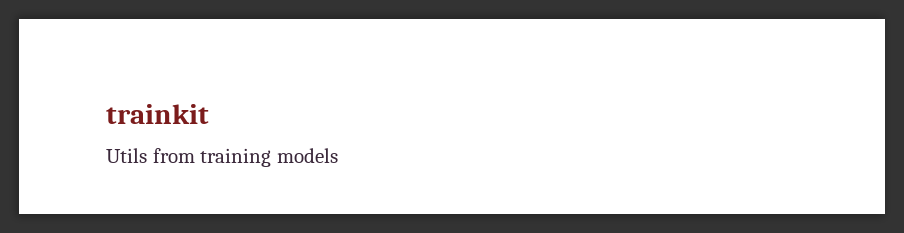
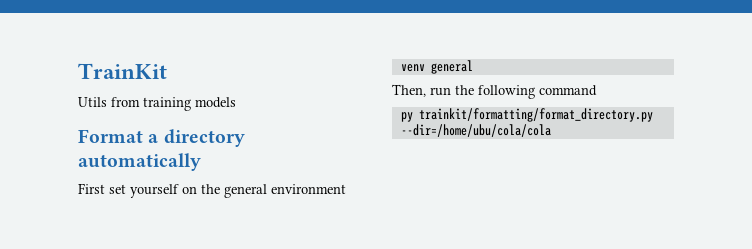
- trainkit
+ TrainKit
+ Format a directory automatically
+ First set yourself on the general environment
+ venv general
+ Then, run the following command
+ py trainkit/formatting/format_directory.py --dir=/home/ubu/cola/cola

